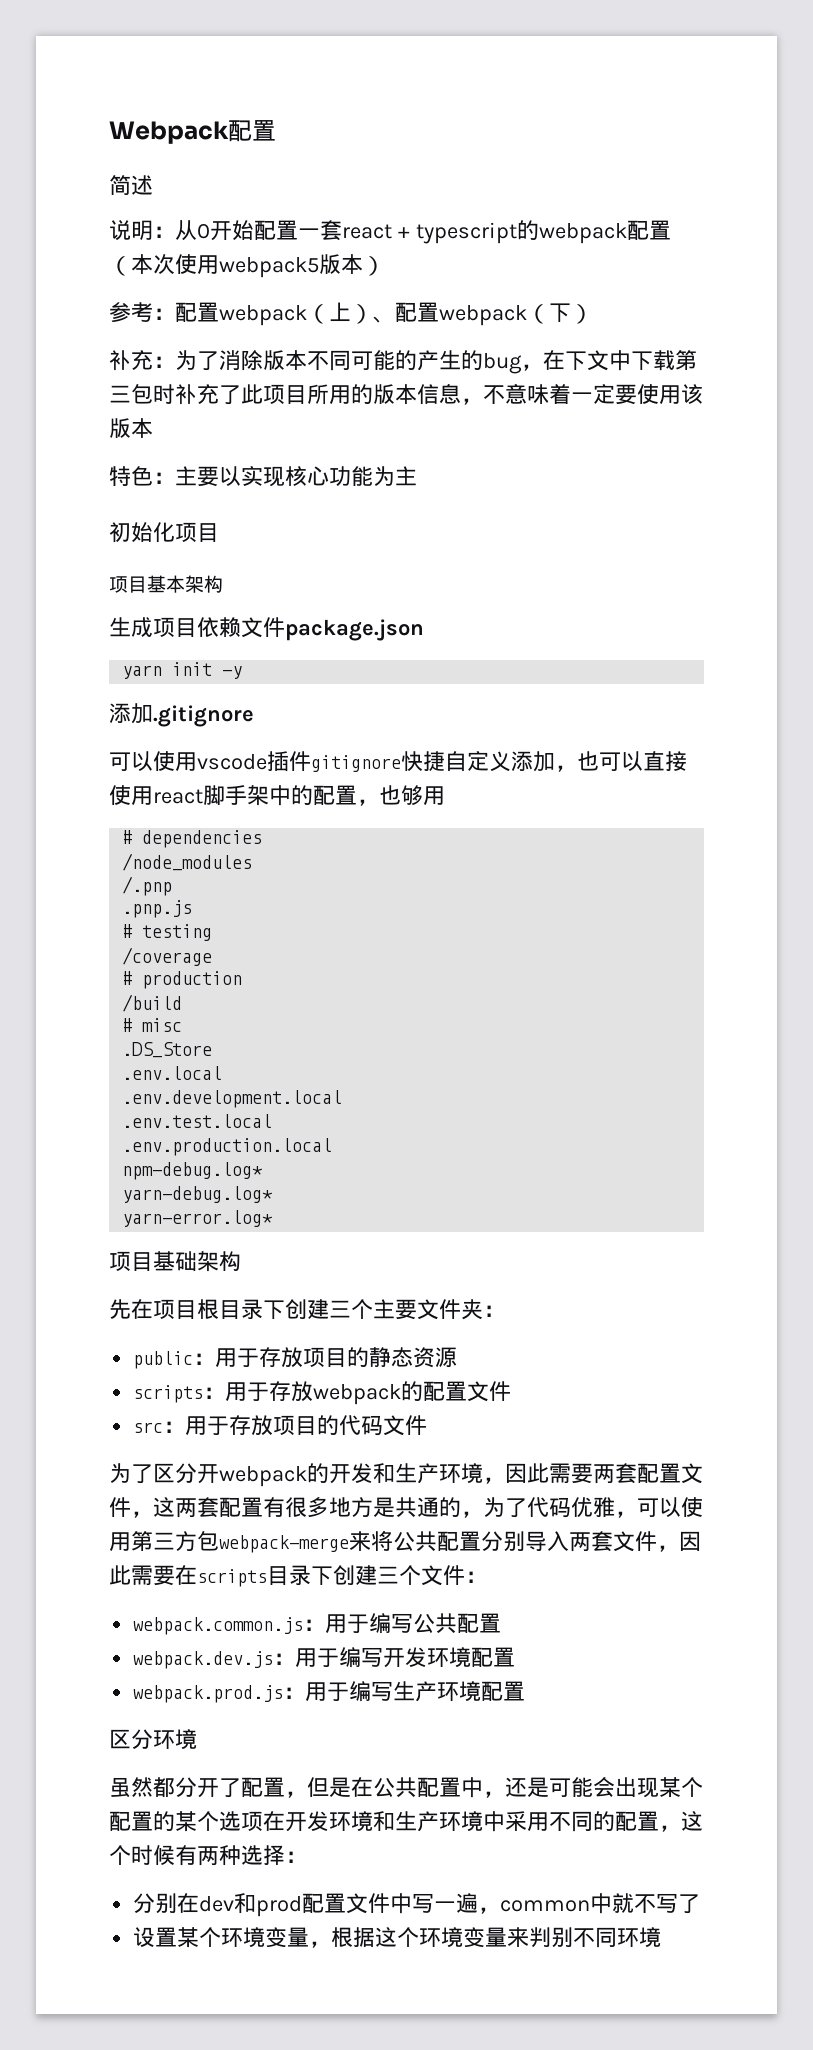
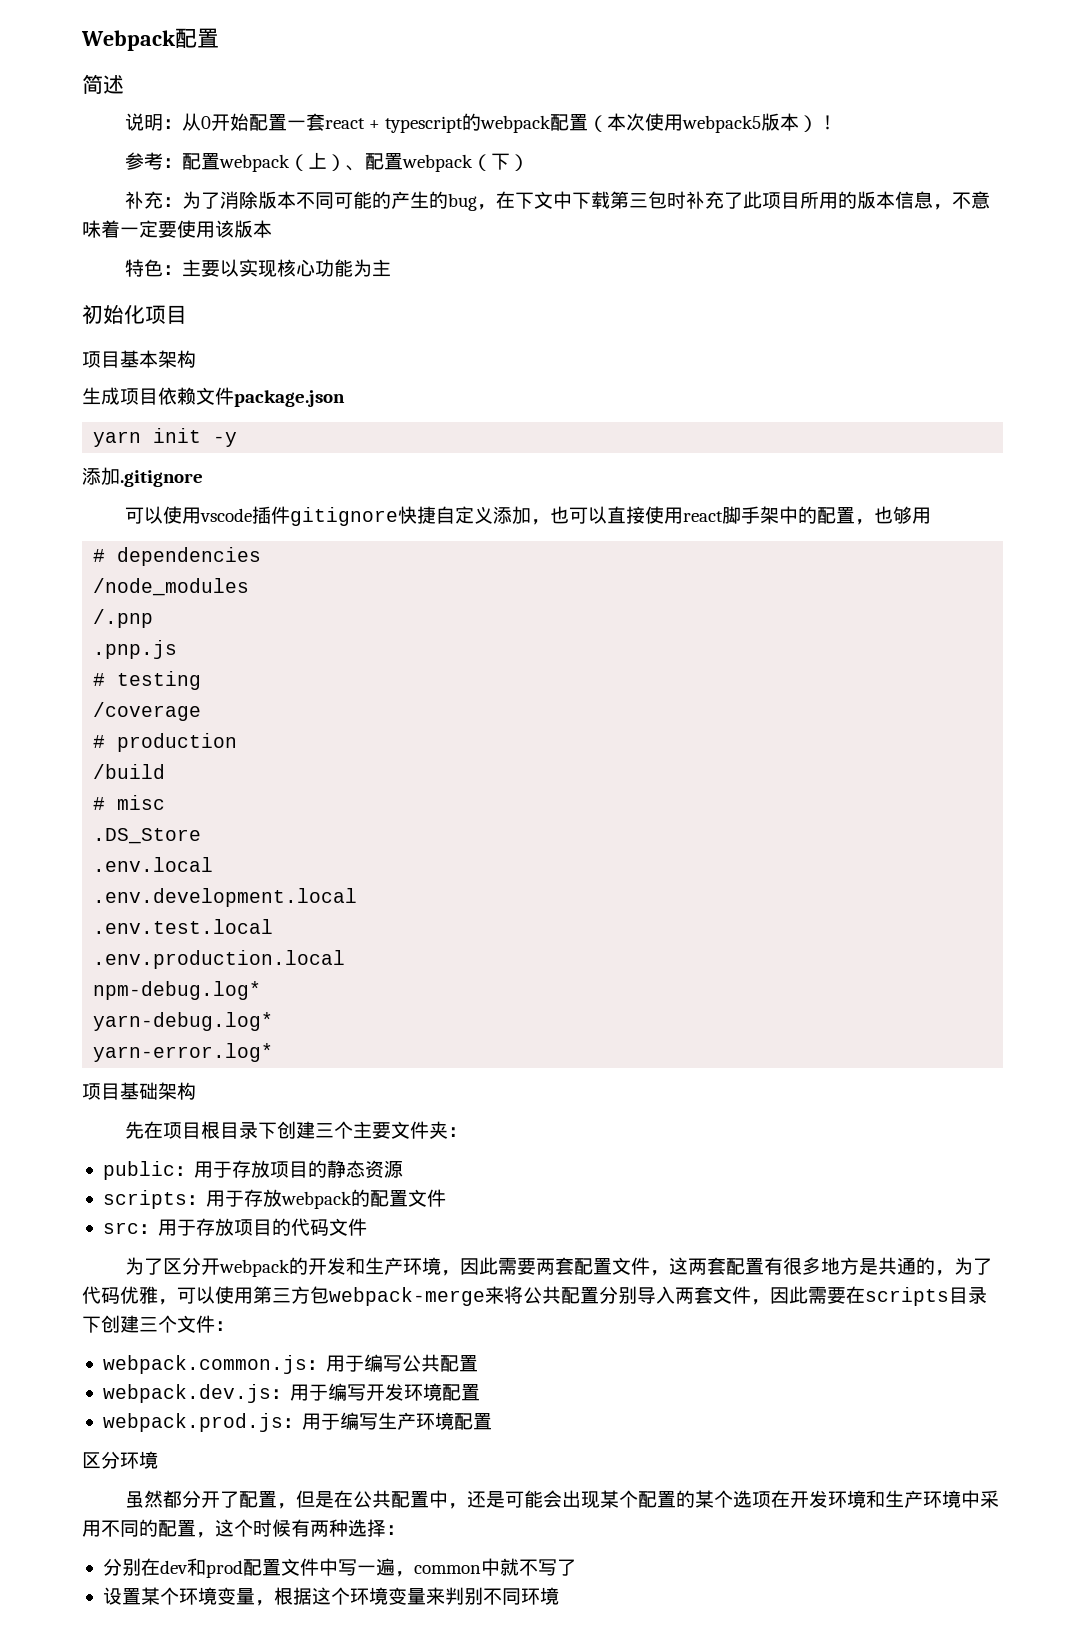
- 说明：从0开始配置一套react + typescript的webpack配置（本次使用webpack5版本）
+ 说明：从0开始配置一套react + typescript的webpack配置（本次使用webpack5版本）！

